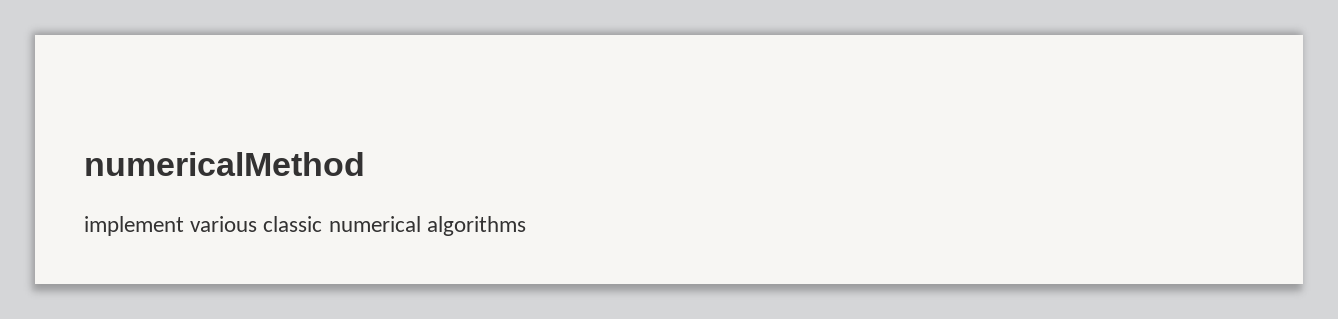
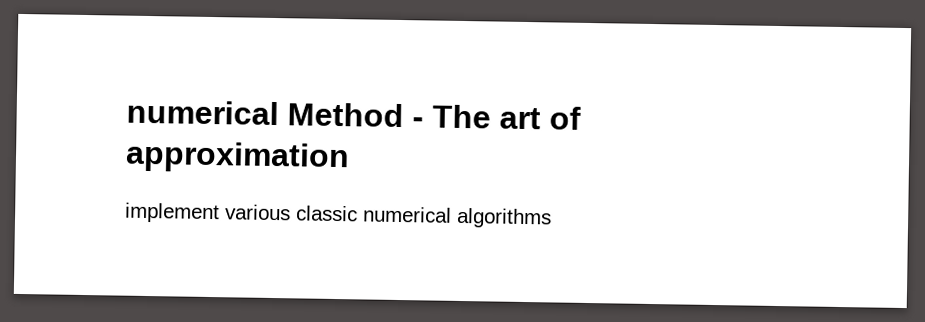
- numericalMethod
+ numerical Method - The art of approximation

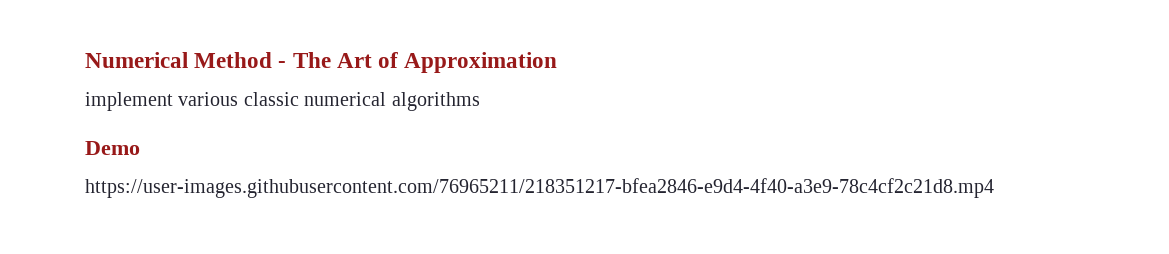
- numerical Method - The art of approximation
+ Numerical Method - The Art of Approximation
+ Demo
+ https://user-images.githubusercontent.com/76965211/218351217-bfea2846-e9d4-4f40-a3e9-78c4cf2c21d8.mp4

